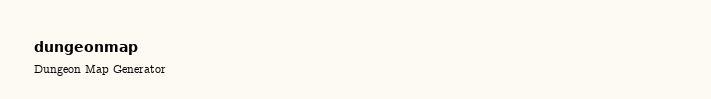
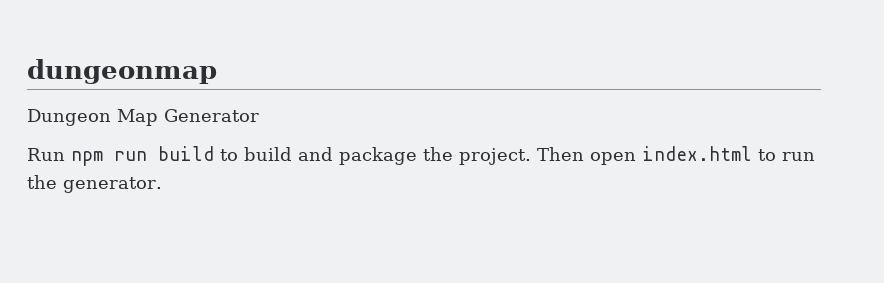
+ Run npm run build to build and package the project. Then open index.html to run the generator.

